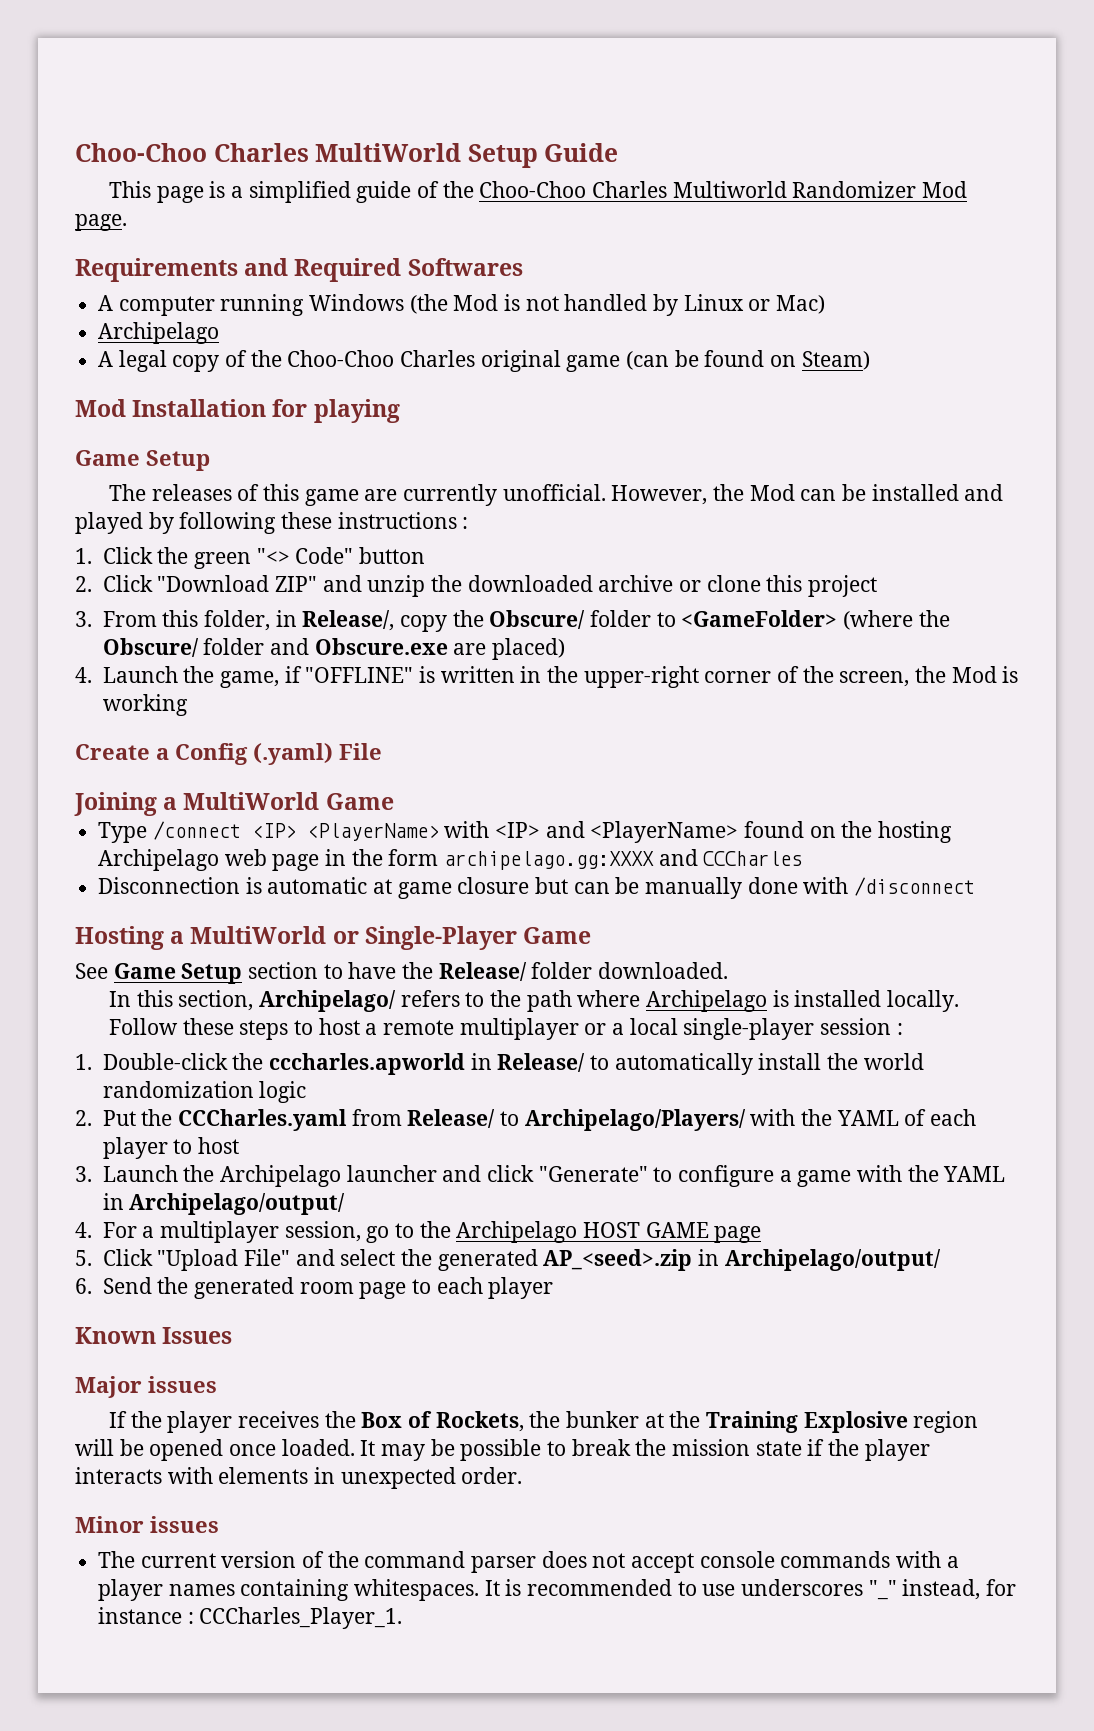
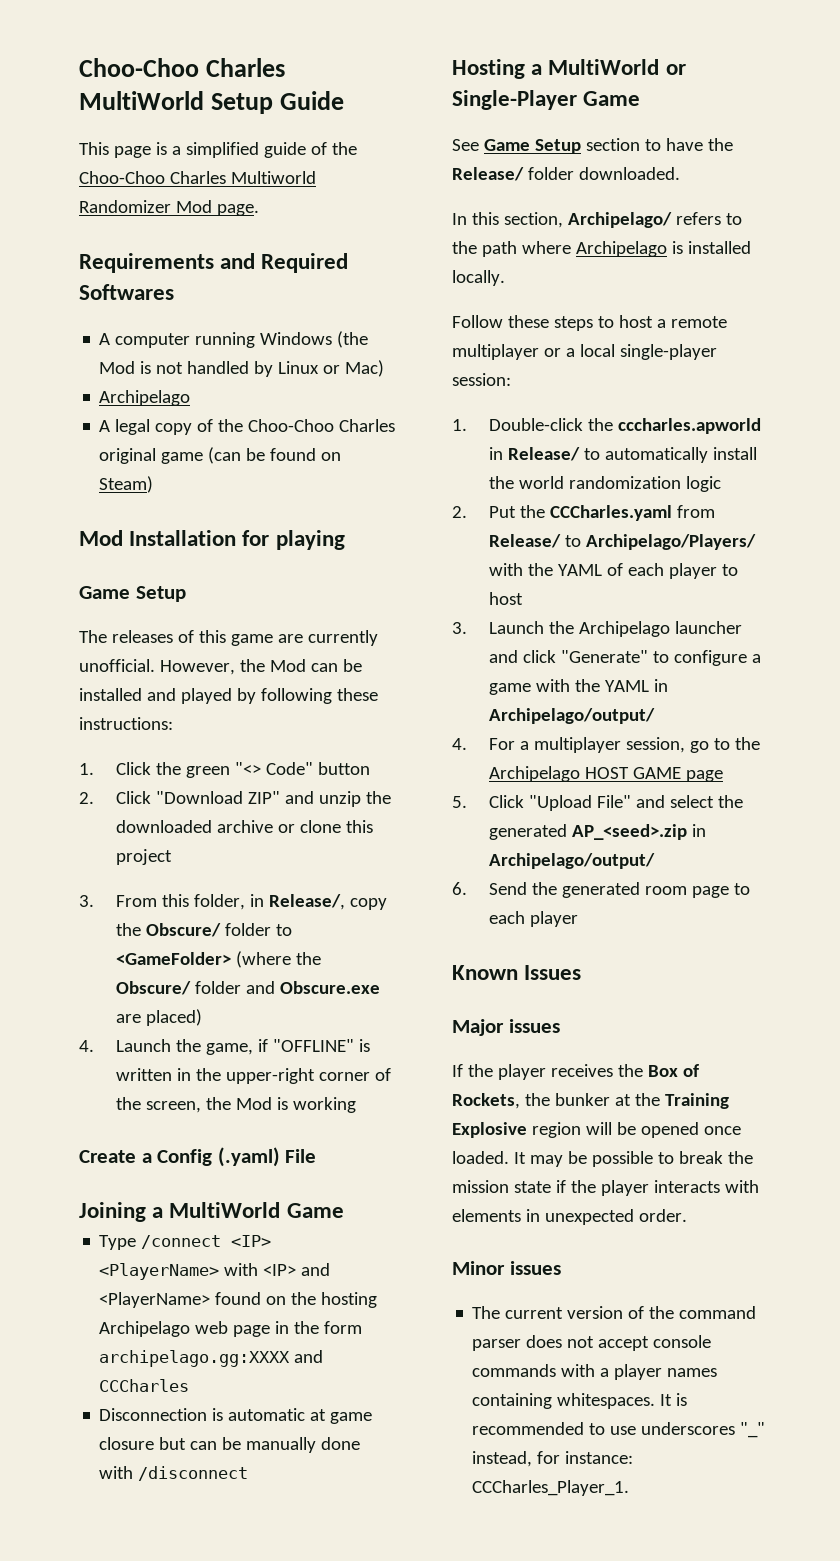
- However, the Mod can be installed and played by following these instructions :
+ However, the Mod can be installed and played by following these instructions:
- Follow these steps to host a remote multiplayer or a local single-player session :
+ Follow these steps to host a remote multiplayer or a local single-player session:
- It is recommended to use underscores "_" instead, for instance : CCCharles_Player_1.
+ It is recommended to use underscores "_" instead, for instance: CCCharles_Player_1.

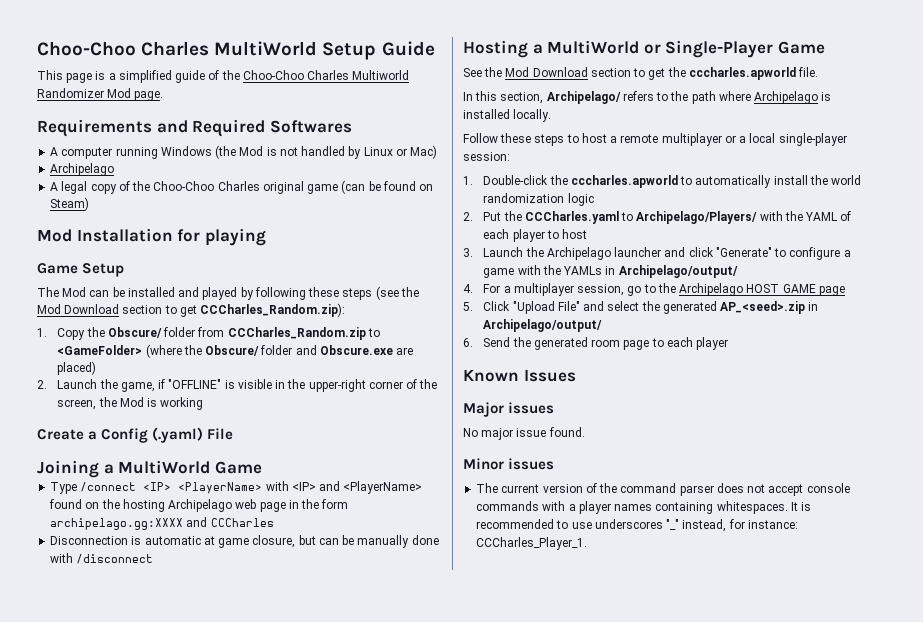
- The releases of this game are currently unofficial. However, the Mod can be installed and played by following these instructions:
- 1. Click the green "<> Code" button
- 2. Click "Download ZIP" and unzip the downloaded archive or clone this project
- 3. From this folder, in Release/, copy the Obscure/ folder to <GameFolder> (where the Obscure/ folder and Obscure.exe are placed)
+ The Mod can be installed and played by following these steps (see the Mod Download section to get CCCharles_Random.zip):
+ 1. Copy the Obscure/ folder from CCCharles_Random.zip to <GameFolder> (where the Obscure/ folder and Obscure.exe are placed)
- 4. Launch the game, if "OFFLINE" is written in the upper-right corner of the screen, the Mod is working
+ 2. Launch the game, if "OFFLINE" is visible in the upper-right corner of the screen, the Mod is working
- Disconnection is automatic at game closure but can be manually done with /disconnect
+ Disconnection is automatic at game closure, but can be manually done with /disconnect
- See Game Setup section to have the Release/ folder downloaded.
+ See the Mod Download section to get the cccharles.apworld file.
- 1. Double-click the cccharles.apworld in Release/ to automatically install the world randomization logic
+ 1. Double-click the cccharles.apworld to automatically install the world randomization logic
- 2. Put the CCCharles.yaml from Release/ to Archipelago/Players/ with the YAML of each player to host
+ 2. Put the CCCharles.yaml to Archipelago/Players/ with the YAML of each player to host
- 3. Launch the Archipelago launcher and click "Generate" to configure a game with the YAML in Archipelago/output/
+ 3. Launch the Archipelago launcher and click "Generate" to configure a game with the YAMLs in Archipelago/output/
- If the player receives the Box of Rockets, the bunker at the Training Explosive region will be opened once loaded. It may be possible to break the mission state if the player interacts with elements in unexpected order.
+ No major issue found.

